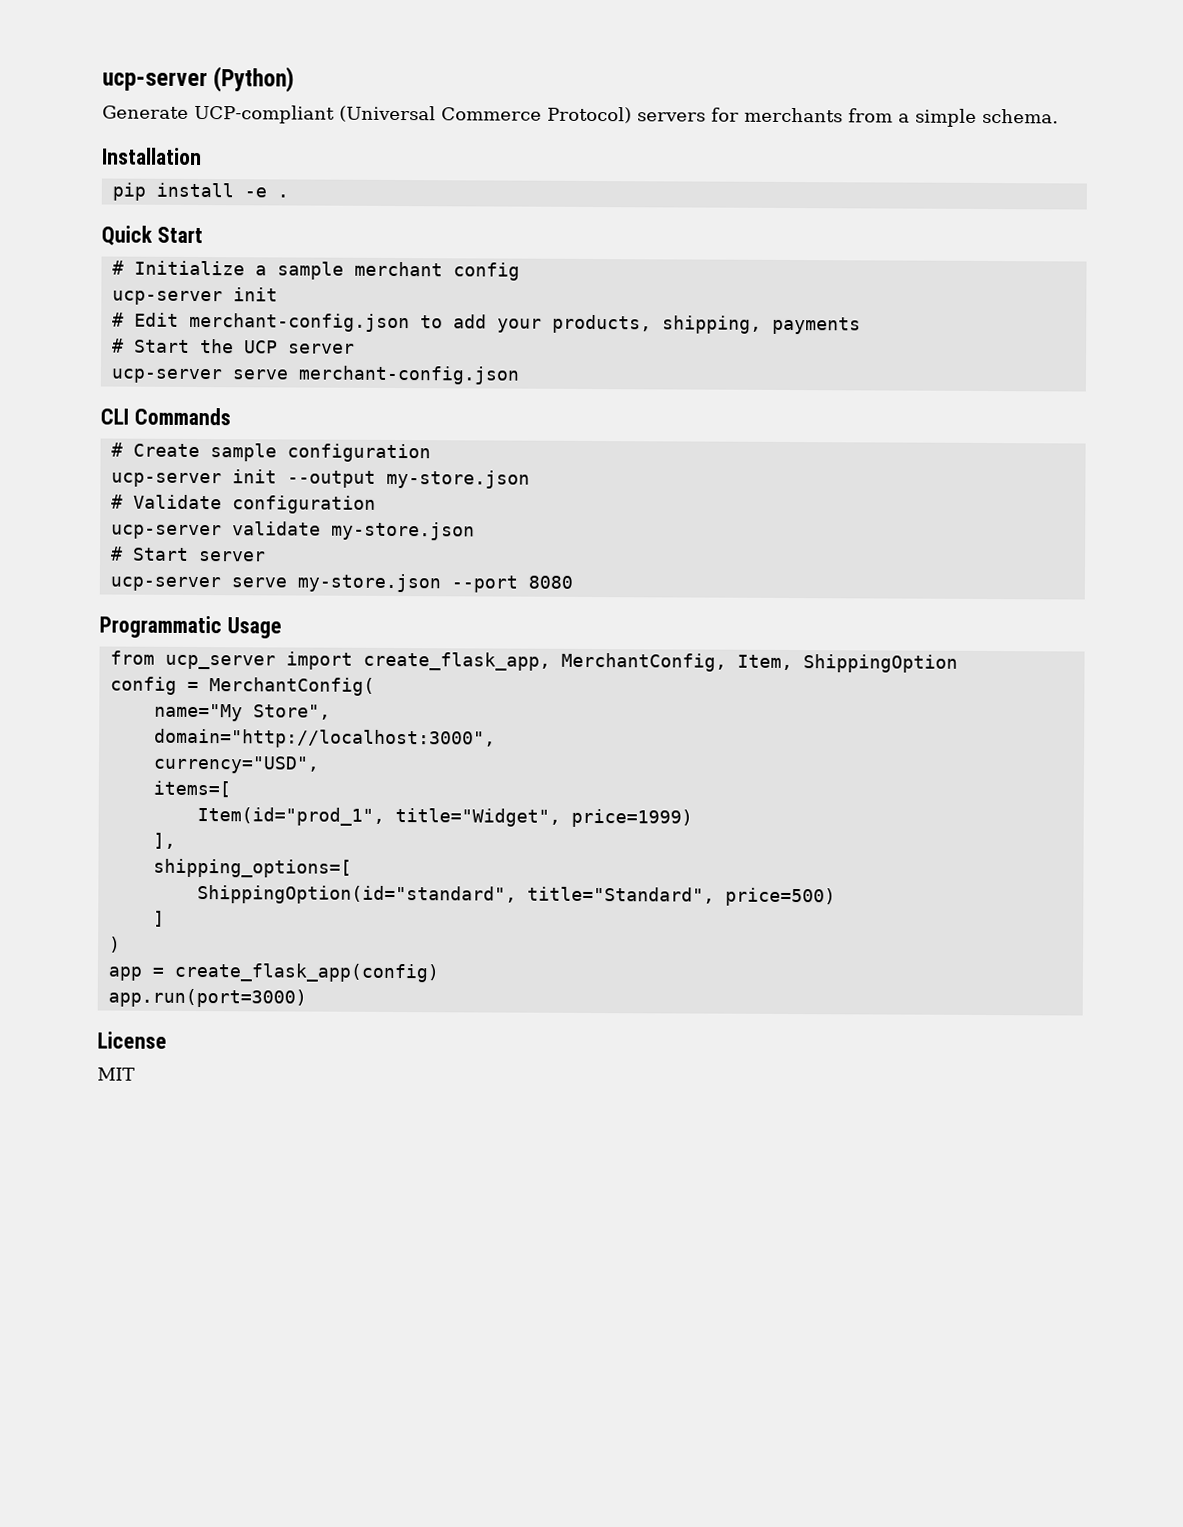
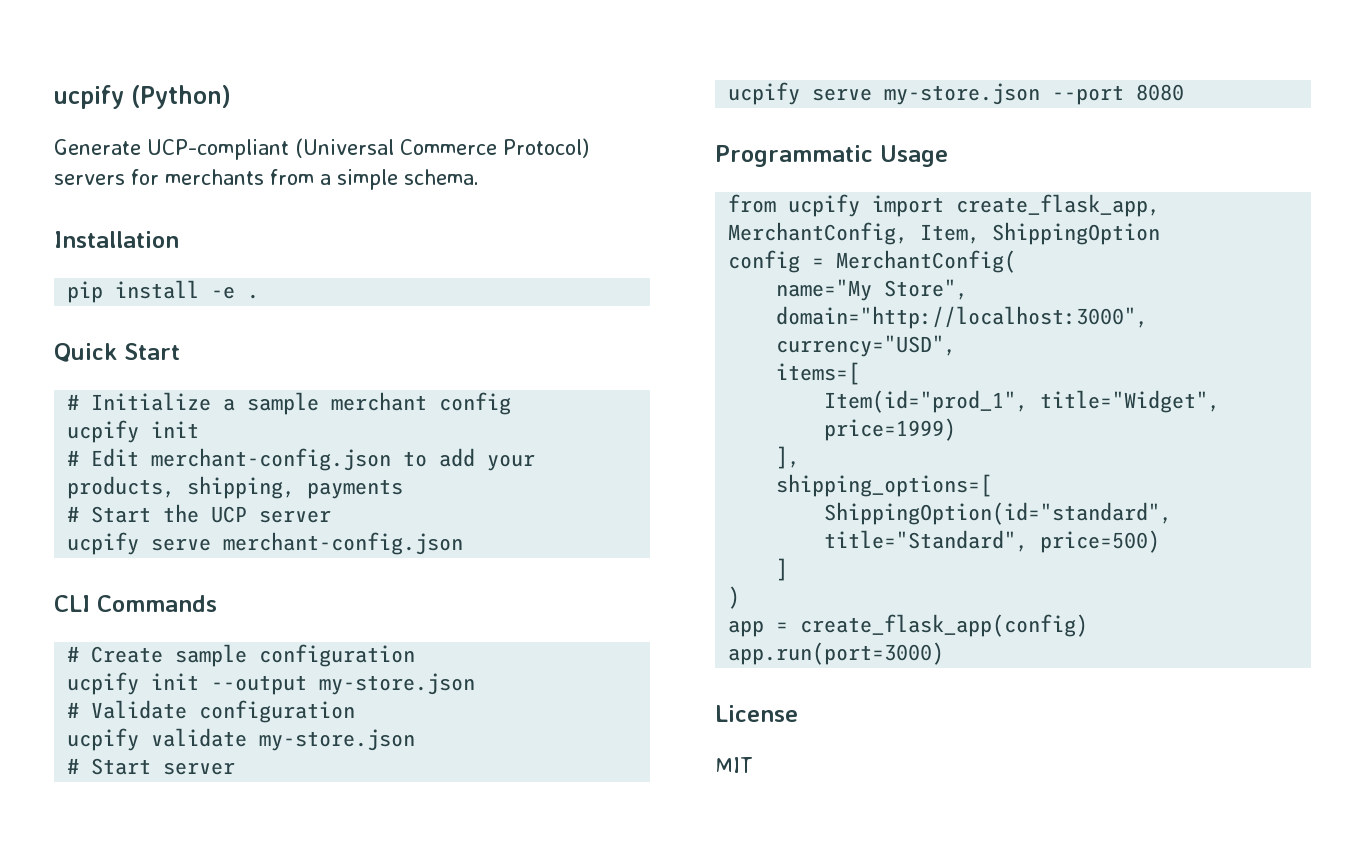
- ucp-server (Python)
+ ucpify (Python)
  # Initialize a sample merchant config
- ucp-server init
+ ucpify init
- ucp-server serve merchant-config.json
+ ucpify serve merchant-config.json
- ucp-server init --output my-store.json
+ ucpify init --output my-store.json
- ucp-server validate my-store.json
+ ucpify validate my-store.json
- ucp-server serve my-store.json --port 8080
+ ucpify serve my-store.json --port 8080
- from ucp_server import create_flask_app, MerchantConfig, Item, ShippingOption
+ from ucpify import create_flask_app, MerchantConfig, Item, ShippingOption

